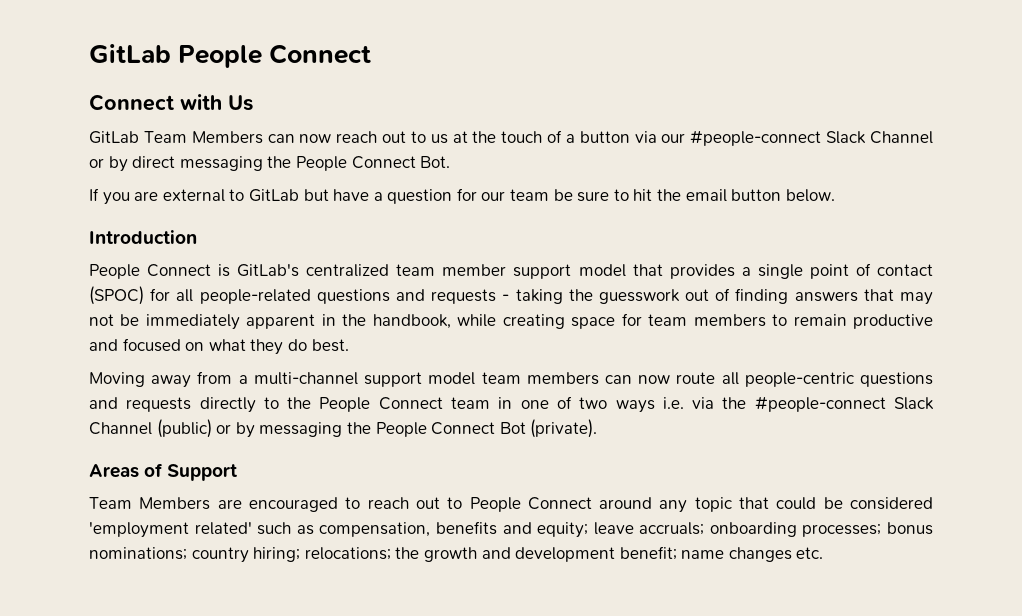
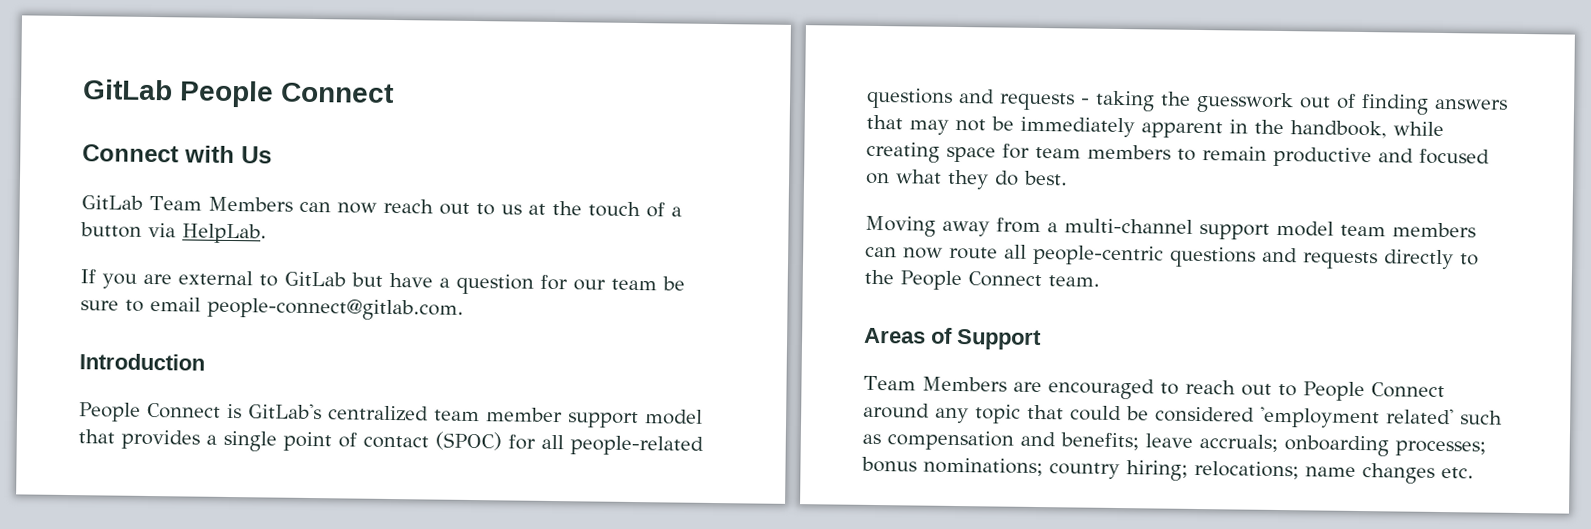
- GitLab Team Members can now reach out to us at the touch of a button via our #people-connect Slack Channel or by direct messaging the People Connect Bot.
+ GitLab Team Members can now reach out to us at the touch of a button via HelpLab.
- If you are external to GitLab but have a question for our team be sure to hit the email button below.
+ If you are external to GitLab but have a question for our team be sure to email people-connect@gitlab.com.
- Moving away from a multi-channel support model team members can now route all people-centric questions and requests directly to the People Connect team in one of two ways i.e. via the #people-connect Slack Channel (public) or by messaging the People Connect Bot (private).
+ Moving away from a multi-channel support model team members can now route all people-centric questions and requests directly to the People Connect team.
- Team Members are encouraged to reach out to People Connect around any topic that could be considered 'employment related' such as compensation, benefits and equity; leave accruals; onboarding processes; bonus nominations; country hiring; relocations; the growth and development benefit; name changes etc.
+ Team Members are encouraged to reach out to People Connect around any topic that could be considered 'employment related' such as compensation and benefits; leave accruals; onboarding processes; bonus nominations; country hiring; relocations; name changes etc.

